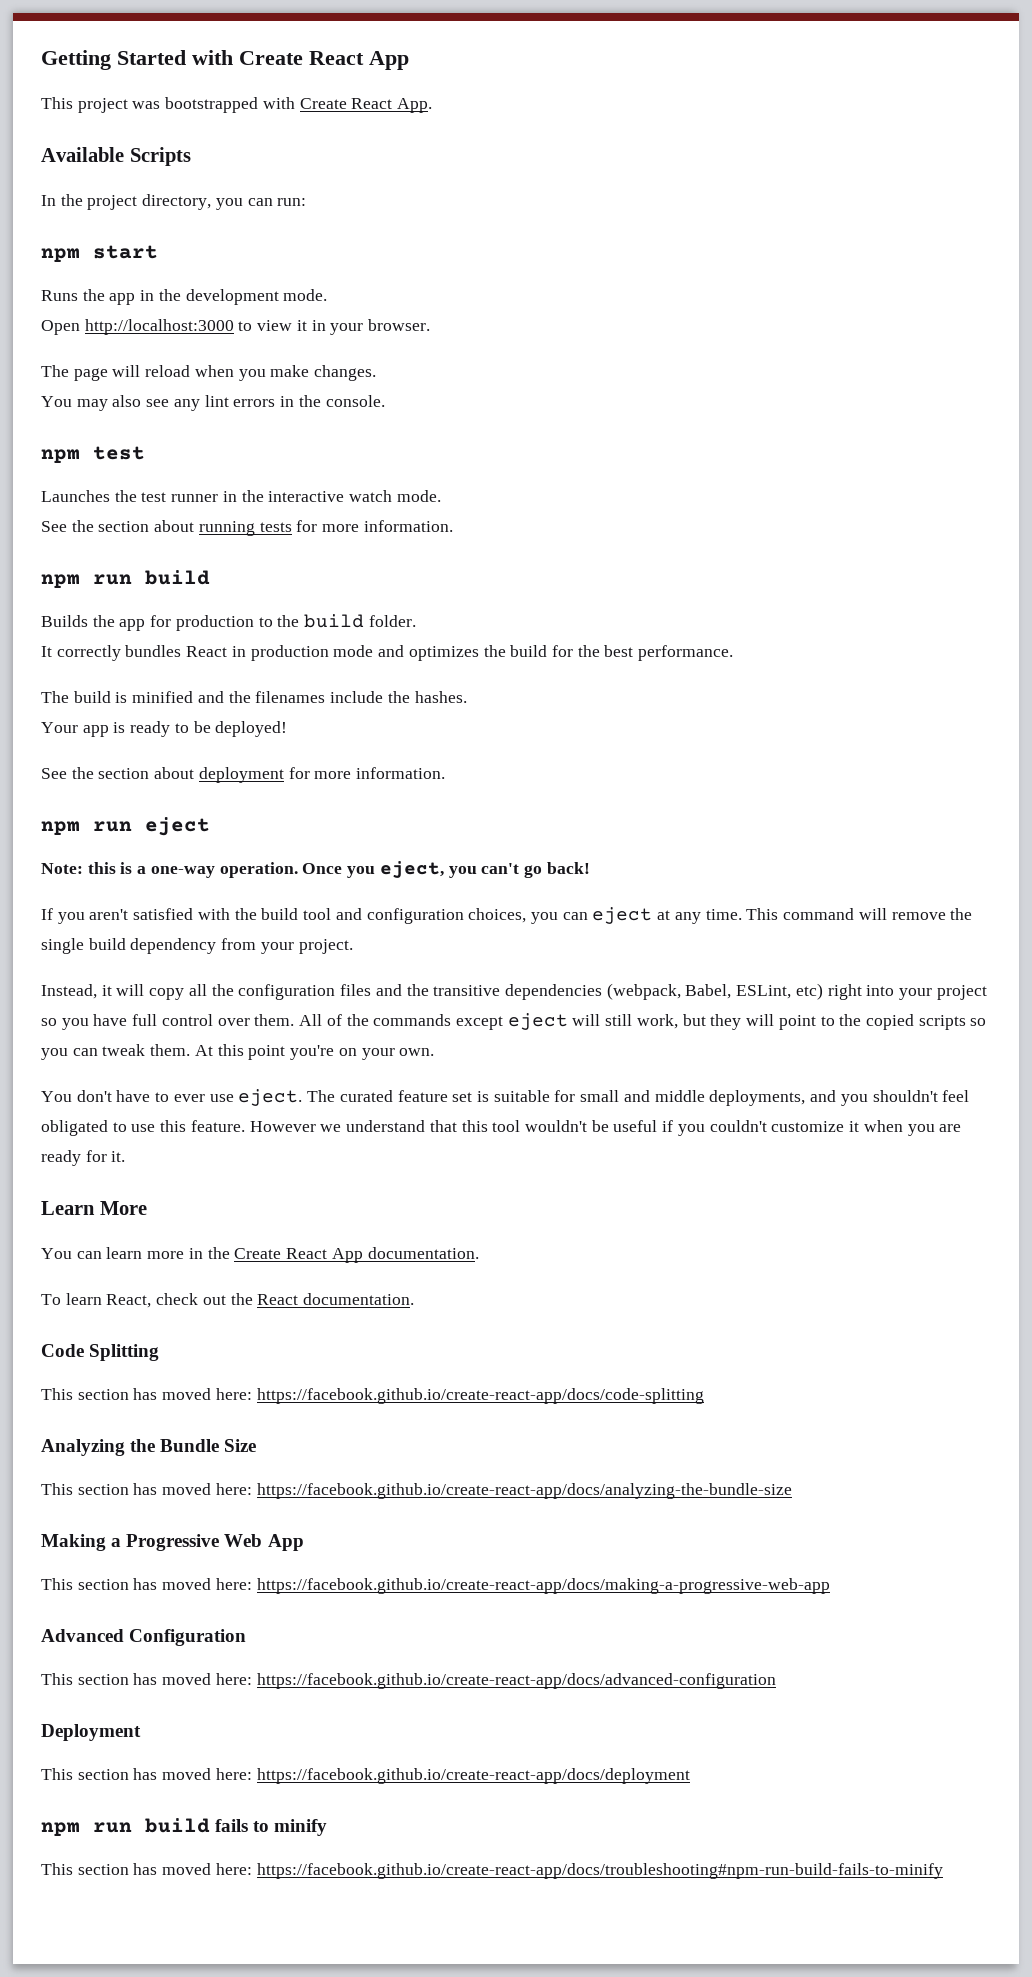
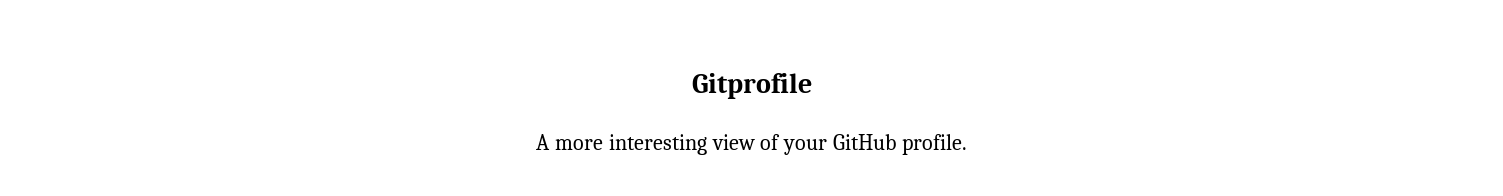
- Getting Started with Create React App
- This project was bootstrapped with Create React App.
- Available Scripts
- In the project directory, you can run:
- npm start
- Runs the app in the development mode.
- Open http://localhost:3000 to view it in your browser.
- The page will reload when you make changes.
- You may also see any lint errors in the console.
- npm test
- Launches the test runner in the interactive watch mode.
- See the section about running tests for more information.
- npm run build
- Builds the app for production to the build folder.
- It correctly bundles React in production mode and optimizes the build for the best performance.
- The build is minified and the filenames include the hashes.
- Your app is ready to be deployed!
- See the section about deployment for more information.
- npm run eject
- Note: this is a one-way operation. Once you eject, you can't go back!
- If you aren't satisfied with the build tool and configuration choices, you can eject at any time. This command will remove the single build dependency from your project.
- Instead, it will copy all the configuration files and the transitive dependencies (webpack, Babel, ESLint, etc) right into your project so you have full control over them. All of the commands except eject will still work, but they will point to the copied scripts so you can tweak them. At this point you're on your own.
- You don't have to ever use eject. The curated feature set is suitable for small and middle deployments, and you shouldn't feel obligated to use this feature. However we understand that this tool wouldn't be useful if you couldn't customize it when you are ready for it.
- Learn More
- You can learn more in the Create React App documentation.
- To learn React, check out the React documentation.
- Code Splitting
- This section has moved here: https://facebook.github.io/create-react-app/docs/code-splitting
- Analyzing the Bundle Size
- This section has moved here: https://facebook.github.io/create-react-app/docs/analyzing-the-bundle-size
- Making a Progressive Web App
- This section has moved here: https://facebook.github.io/create-react-app/docs/making-a-progressive-web-app
- Advanced Configuration
- This section has moved here: https://facebook.github.io/create-react-app/docs/advanced-configuration
- Deployment
- This section has moved here: https://facebook.github.io/create-react-app/docs/deployment
- npm run build fails to minify
- This section has moved here: https://facebook.github.io/create-react-app/docs/troubleshooting#npm-run-build-fails-to-minify
+ Gitprofile
+ A more interesting view of your GitHub profile.

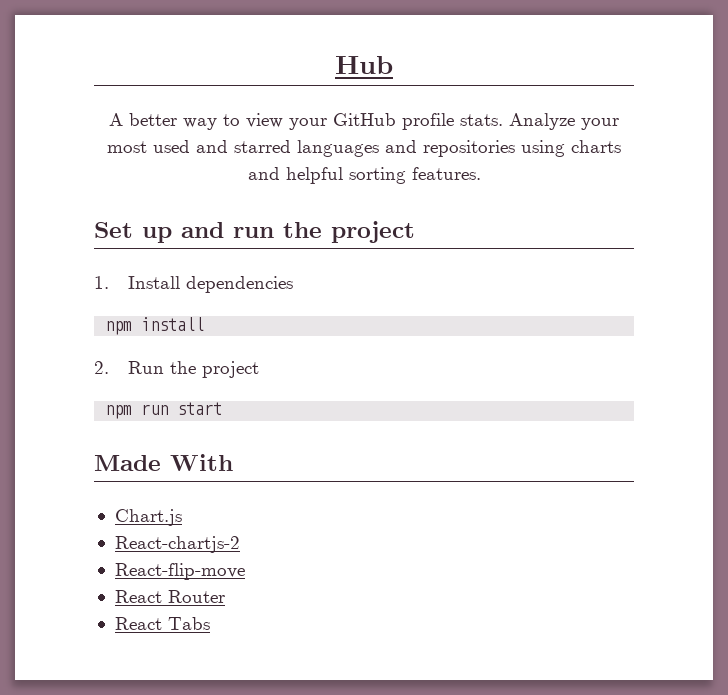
- Gitprofile
+ Hub
- A more interesting view of your GitHub profile.
+ A better way to view your GitHub profile stats. Analyze your most used and starred languages and repositories using charts and helpful sorting features.
+ Set up and run the project
+ 1. Install dependencies
+ npm install
+ 2. Run the project
+ npm run start
+ Made With
+ Chart.js
+ React-chartjs-2
+ React-flip-move
+ React Router
+ React Tabs

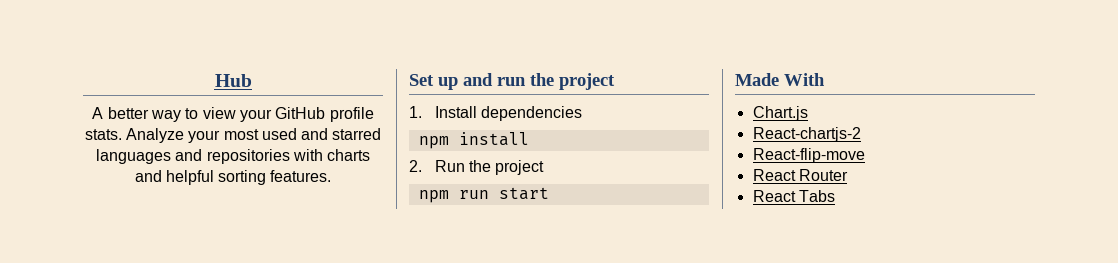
- Analyze your most used and starred languages and repositories using charts and helpful sorting features.
+ Analyze your most used and starred languages and repositories with charts and helpful sorting features.

